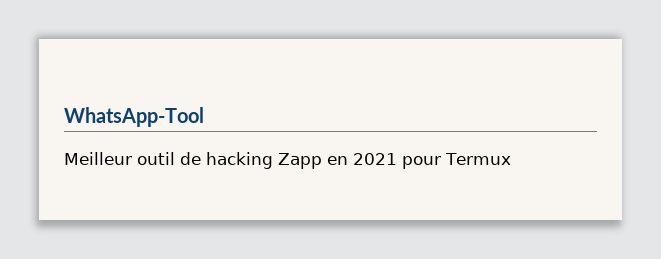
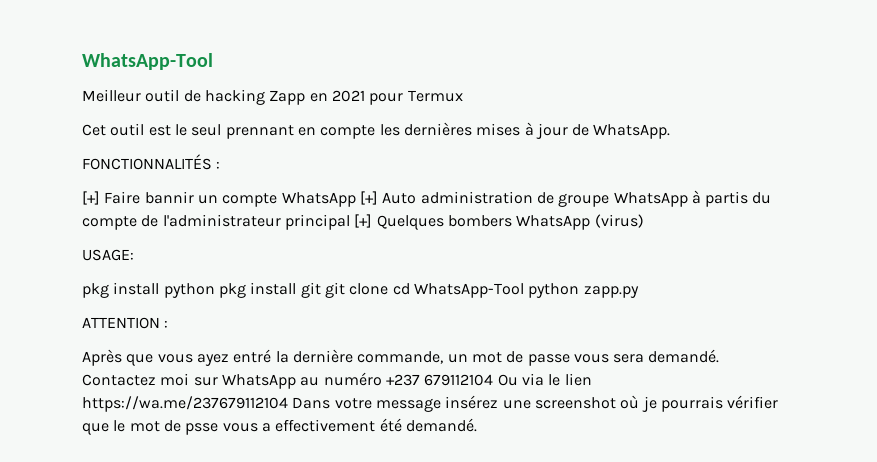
+ Cet outil est le seul prennant en compte les dernières mises à jour de WhatsApp.
+ FONCTIONNALITÉS :
+ [+] Faire bannir un compte WhatsApp [+] Auto administration de groupe WhatsApp à partis du compte de l'administrateur principal [+] Quelques bombers WhatsApp (virus)
+ USAGE:
+ pkg install python pkg install git git clone cd WhatsApp-Tool python zapp.py
+ ATTENTION :
+ Après que vous ayez entré la dernière commande, un mot de passe vous sera demandé. Contactez moi sur WhatsApp au numéro +237 679112104 Ou via le lien https://wa.me/237679112104 Dans votre message insérez une screenshot où je pourrais vérifier que le mot de psse vous a effectivement été demandé.

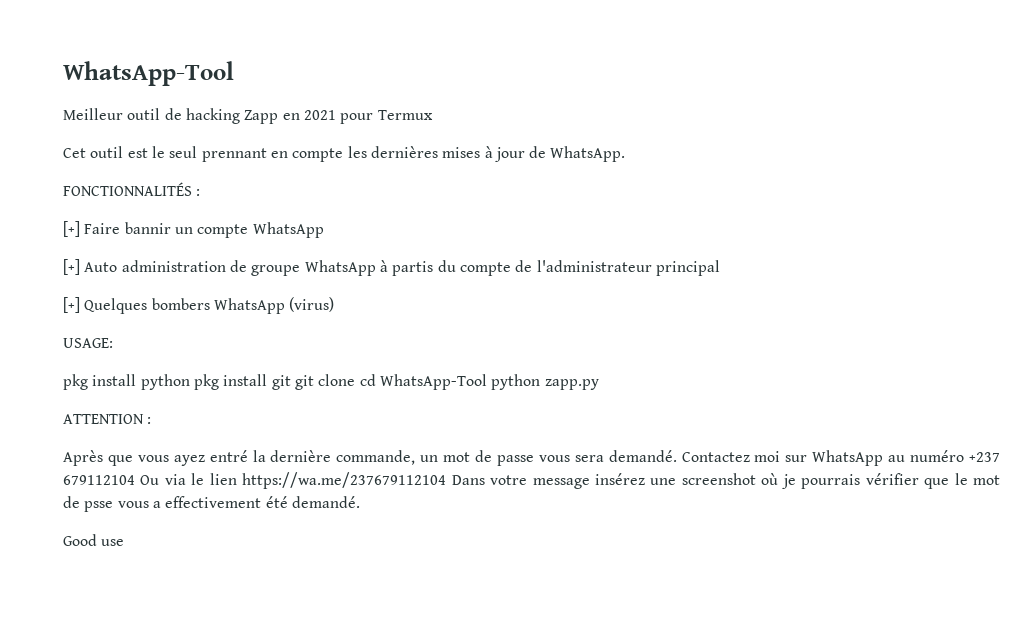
- [+] Faire bannir un compte WhatsApp [+] Auto administration de groupe WhatsApp à partis du compte de l'administrateur principal [+] Quelques bombers WhatsApp (virus)
+ [+] Faire bannir un compte WhatsApp
+ [+] Auto administration de groupe WhatsApp à partis du compte de l'administrateur principal
+ [+] Quelques bombers WhatsApp (virus)
+ Good use

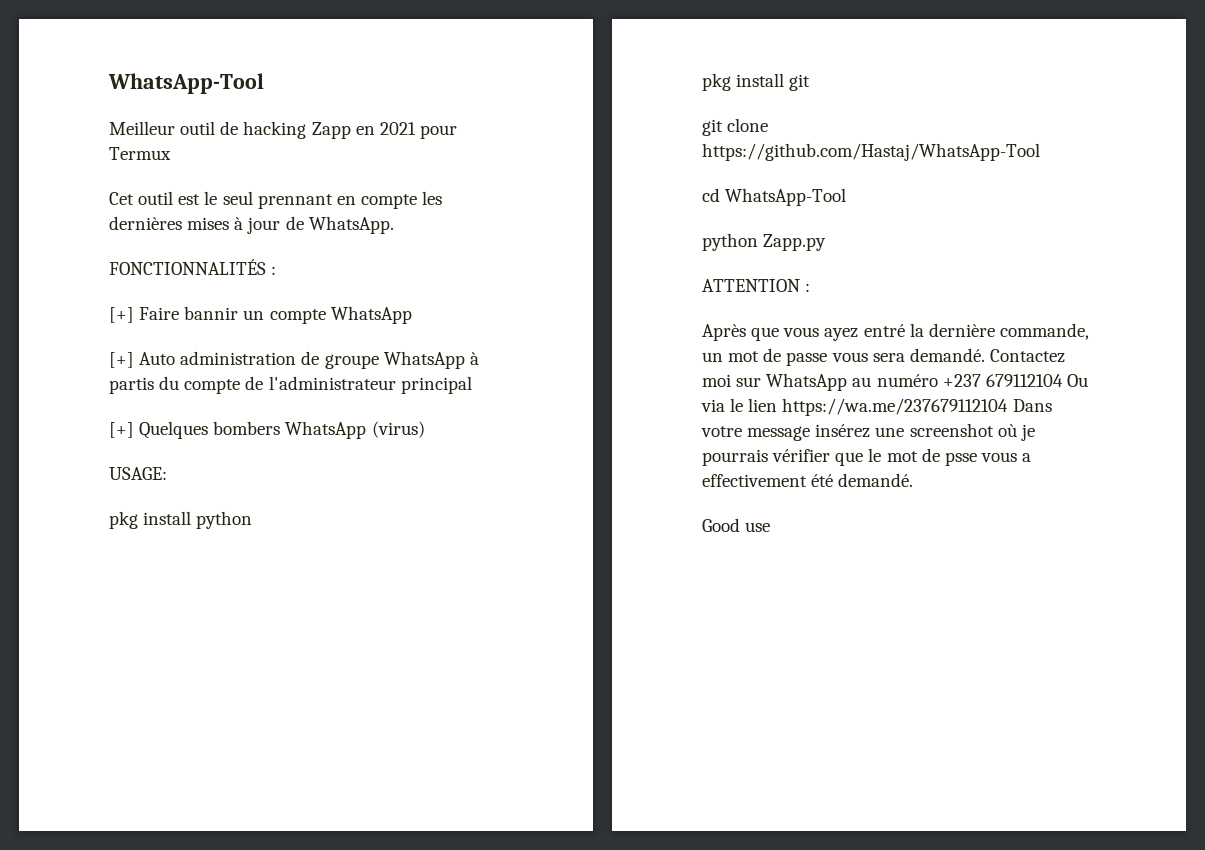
- pkg install python pkg install git git clone cd WhatsApp-Tool python zapp.py
+ pkg install python
+ pkg install git
+ git clone https://github.com/Hastaj/WhatsApp-Tool
+ cd WhatsApp-Tool
+ python Zapp.py

